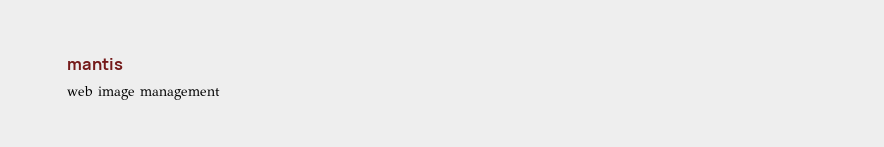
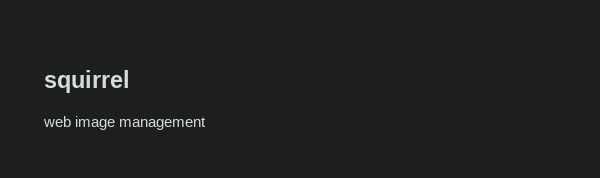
- mantis
+ squirrel

